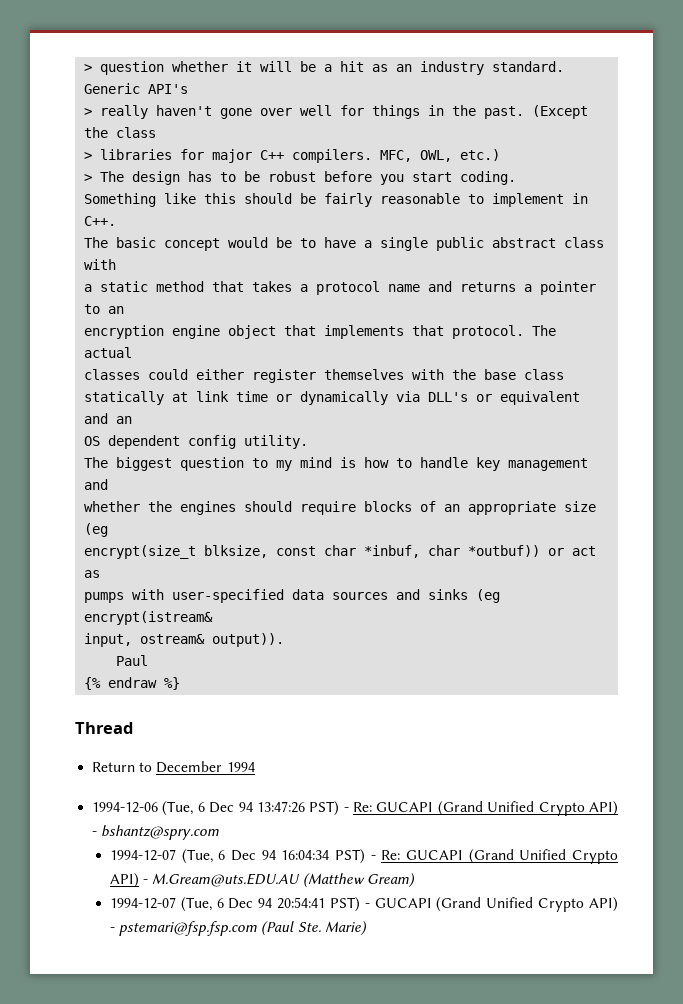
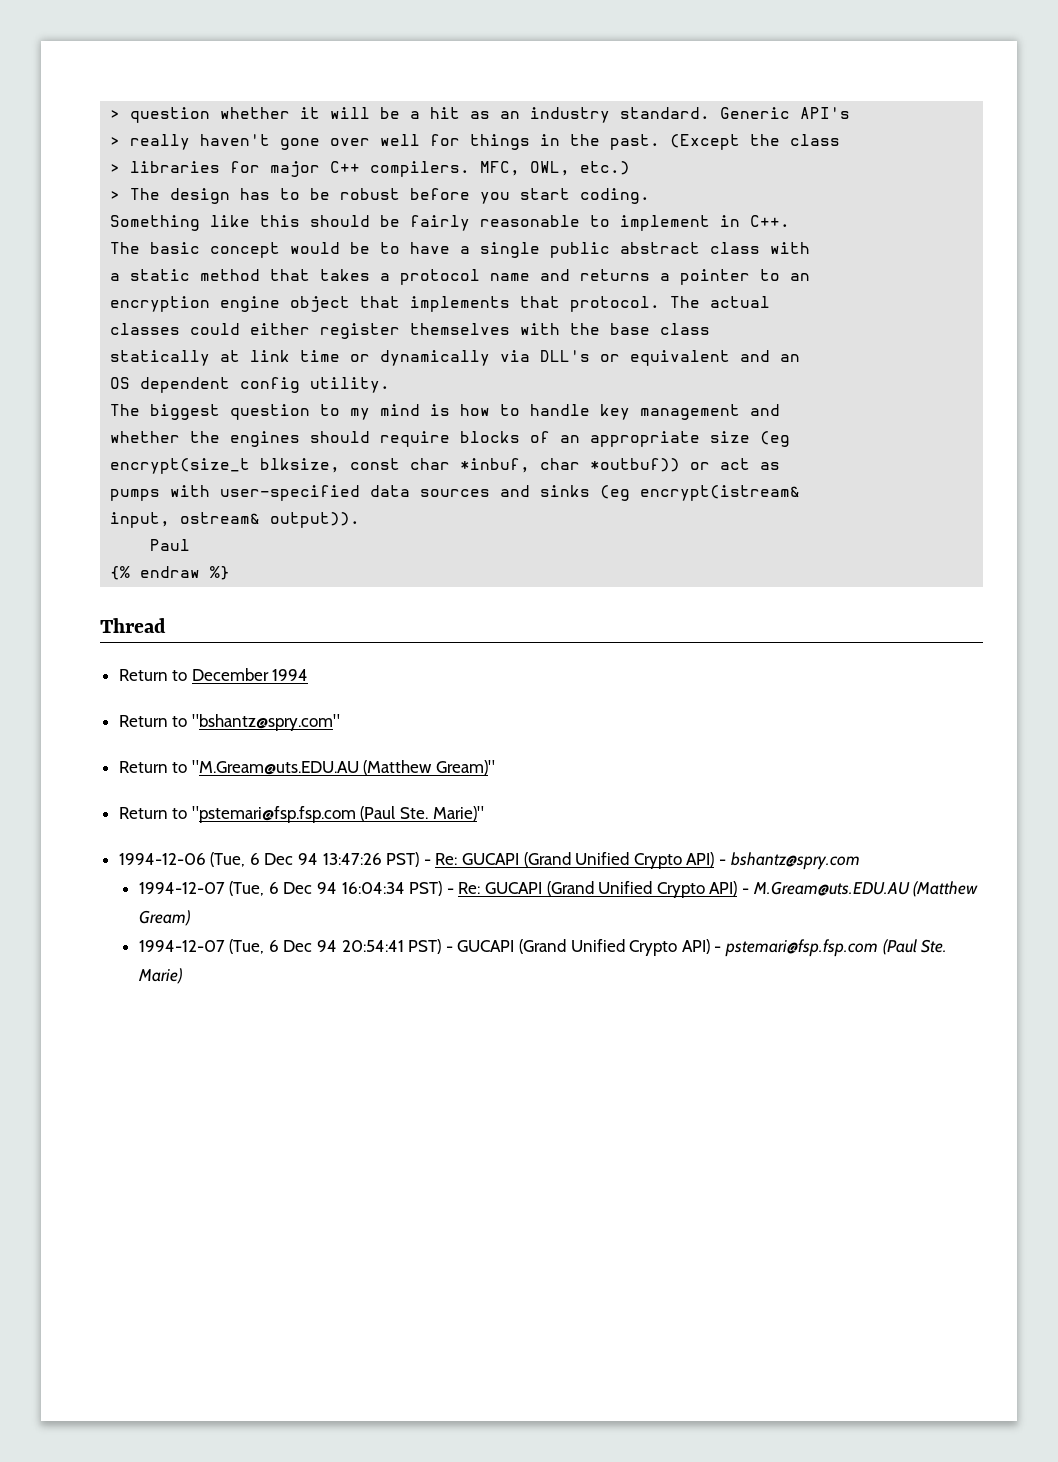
+ Return to "bshantz@spry.com"
+ Return to "M.Gream@uts.EDU.AU (Matthew Gream)"
+ Return to "pstemari@fsp.fsp.com (Paul Ste. Marie)"

